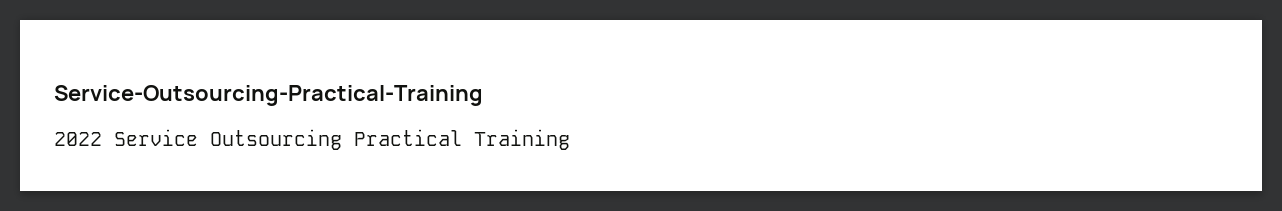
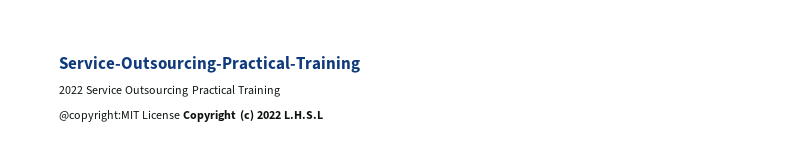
+ @copyright:MIT License Copyright (c) 2022 L.H.S.L

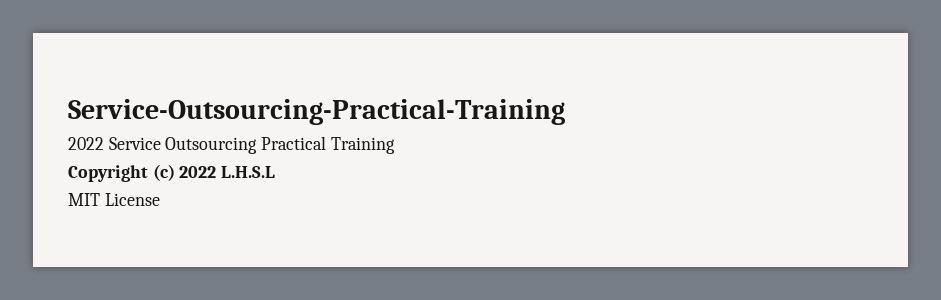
- @copyright:MIT License Copyright (c) 2022 L.H.S.L
+ Copyright (c) 2022 L.H.S.L
+ MIT License

